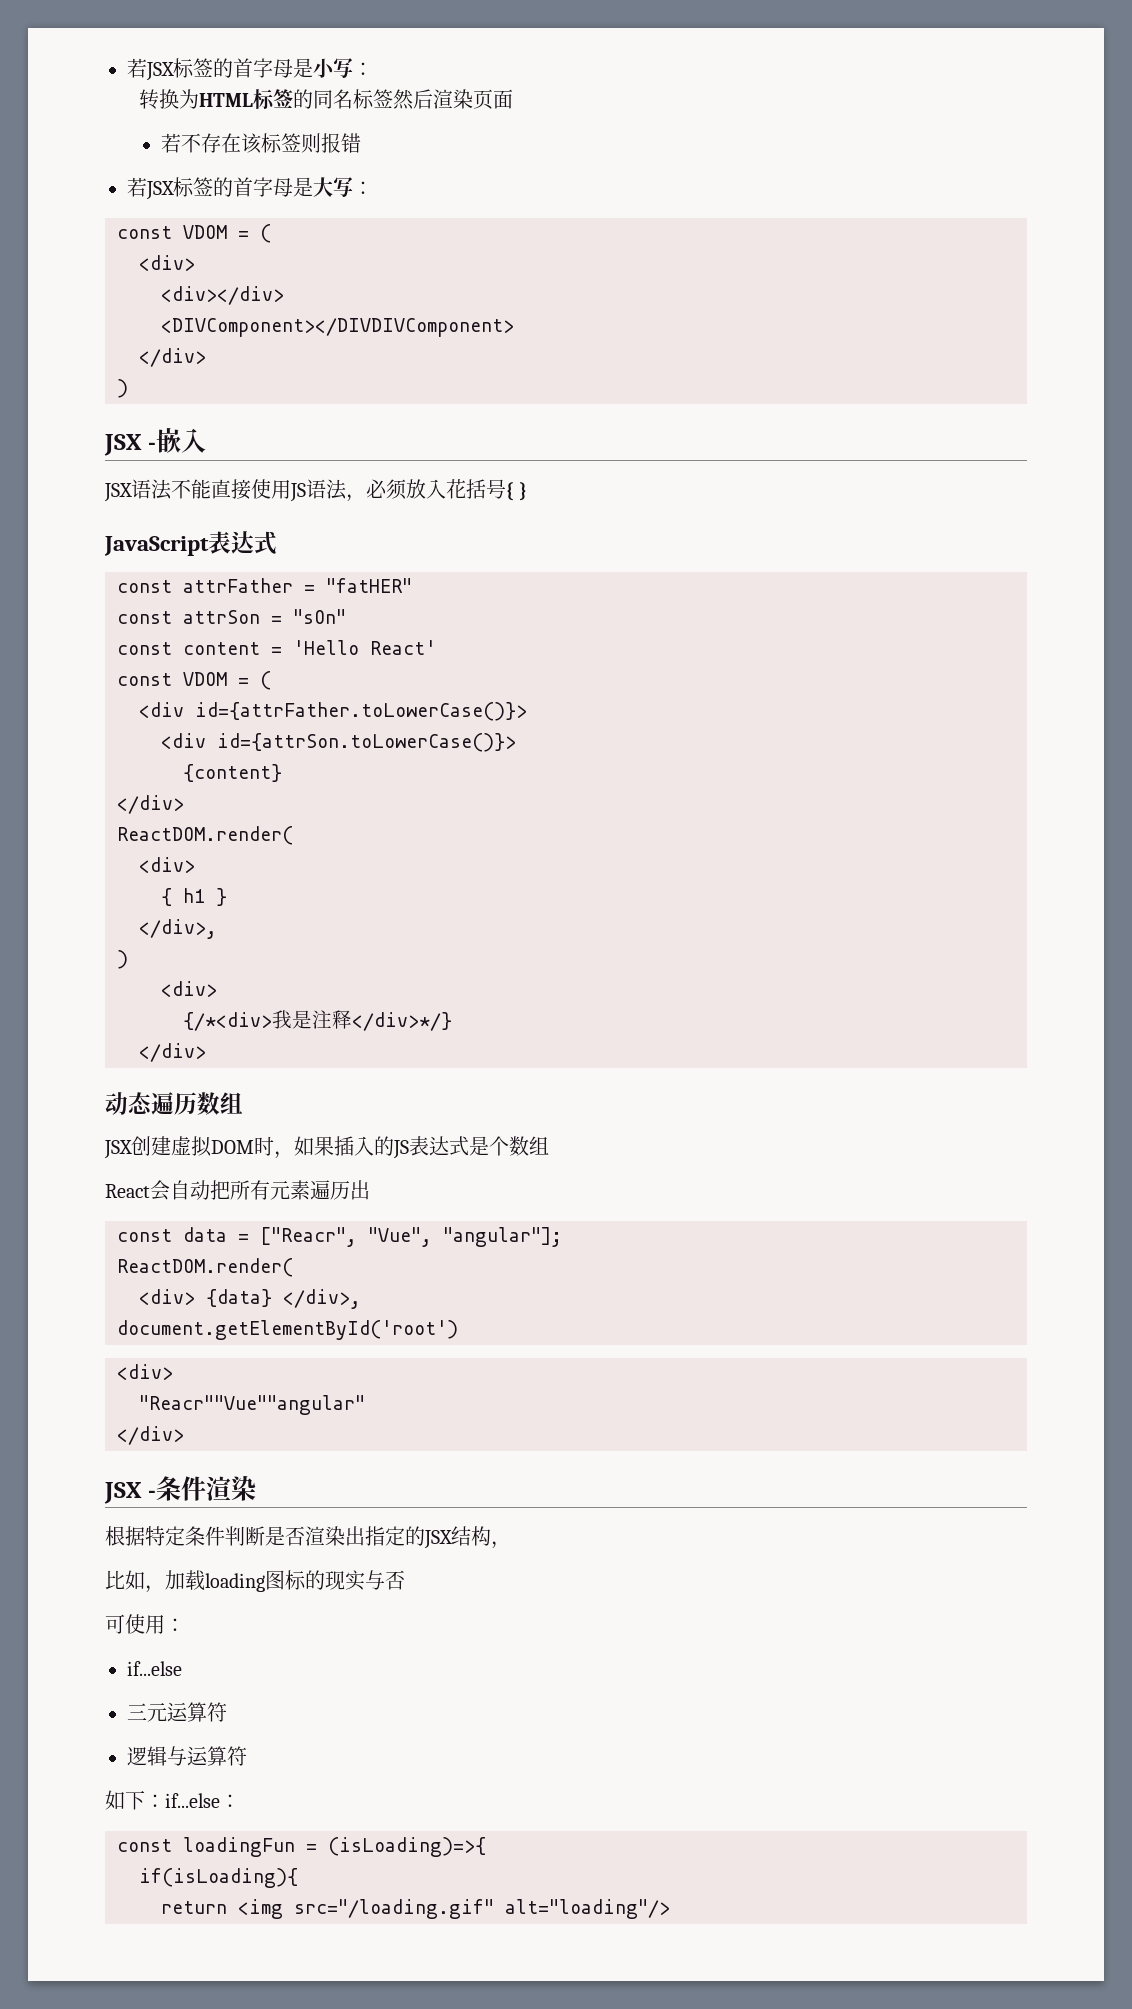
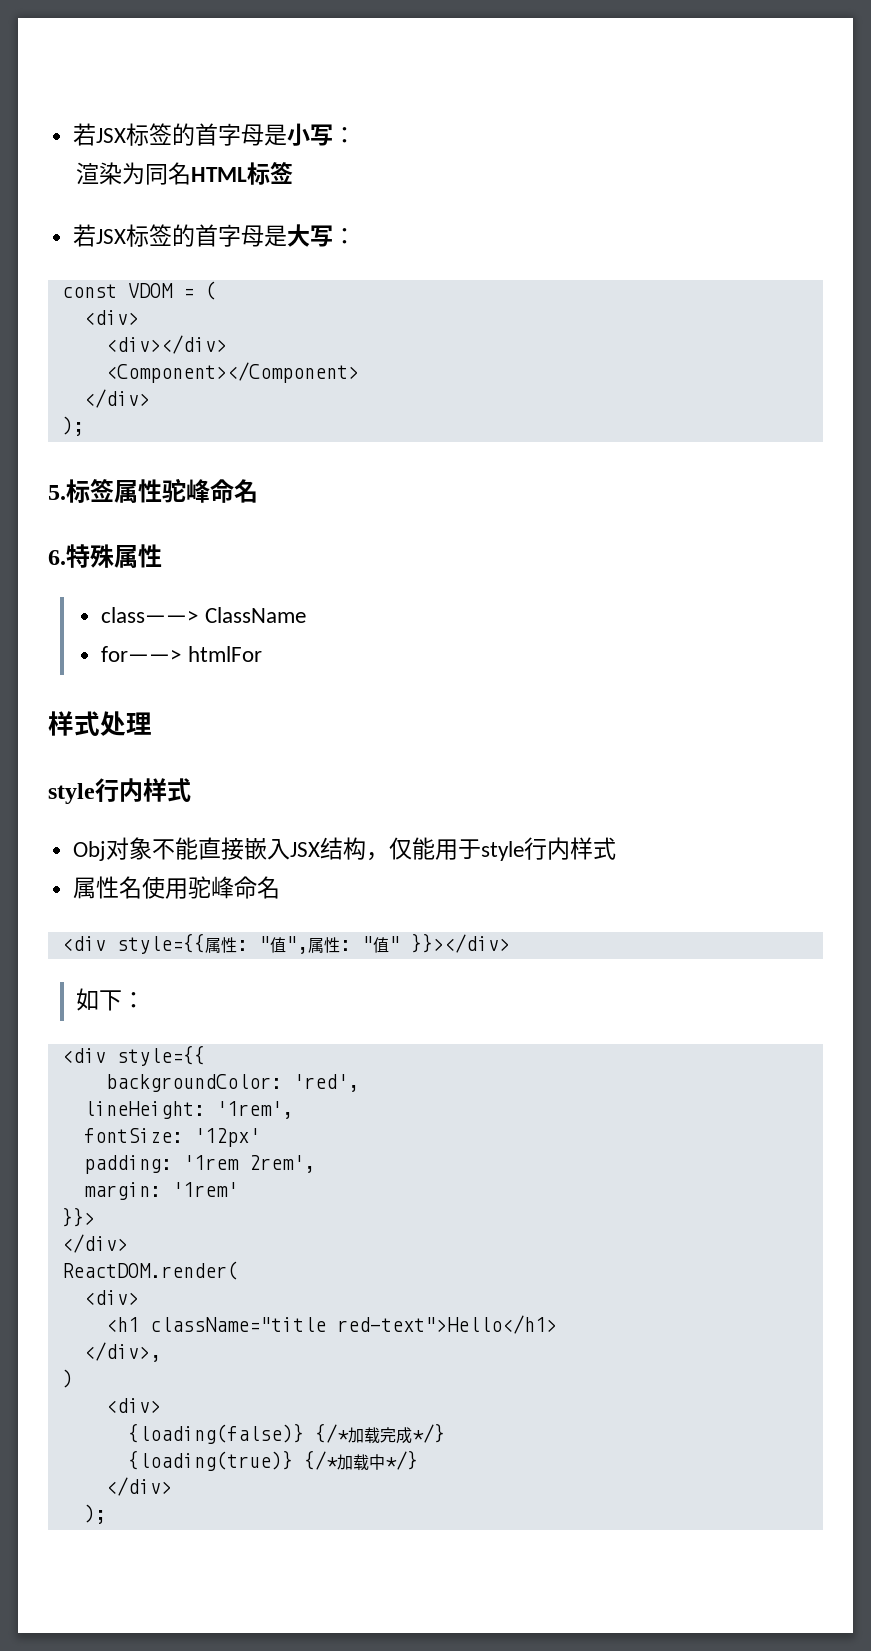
- 转换为HTML标签的同名标签然后渲染页面
- 若不存在该标签则报错
+ 渲染为同名HTML标签
- <DIVComponent></DIVDIVComponent>
+ <Component></Component>
  </div>
- )
- JSX -嵌入
- JSX语法不能直接使用JS语法，必须放入花括号{ }
- JavaScript表达式
- const attrFather = "fatHER"
- const attrSon = "sOn"
- const content = 'Hello React'
- const VDOM = (
- <div id={attrFather.toLowerCase()}>
- <div id={attrSon.toLowerCase()}>
- {content}
+ );
+ 5.标签属性驼峰命名
+ 6.特殊属性
+ class——> ClassName
+ for——> htmlFor
+ 样式处理
+ style行内样式
+ Obj对象不能直接嵌入JSX结构，仅能用于style行内样式
+ 属性名使用驼峰命名
+ <div style={{属性: "值",属性: "值" }}></div>
+ 如下：
+ <div style={{
+ backgroundColor: 'red',
+ lineHeight: '1rem',
+ fontSize: '12px'
+ padding: '1rem 2rem',
+ margin: '1rem'
+ }}>
- { h1 }
+ <h1 className="title red-text">Hello</h1>
- {/*<div>我是注释</div>*/}
+ {loading(false)} {/*加载完成*/}
+ {loading(true)} {/*加载中*/}
  </div>
- 动态遍历数组
- JSX创建虚拟DOM时，如果插入的JS表达式是个数组
- React会自动把所有元素遍历出
- const data = ["Reacr", "Vue", "angular"];
- ReactDOM.render(
- <div> {data} </div>,
- document.getElementById('root')
- <div>
- "Reacr""Vue""angular"
- </div>
- JSX -条件渲染
- 根据特定条件判断是否渲染出指定的JSX结构，
- 比如，加载loading图标的现实与否
- 可使用：
- if...else
- 三元运算符
- 逻辑与运算符
- 如下：if...else：
- const loadingFun = (isLoading)=>{
- if(isLoading){
- return <img src="/loading.gif" alt="loading"/>
+ );

